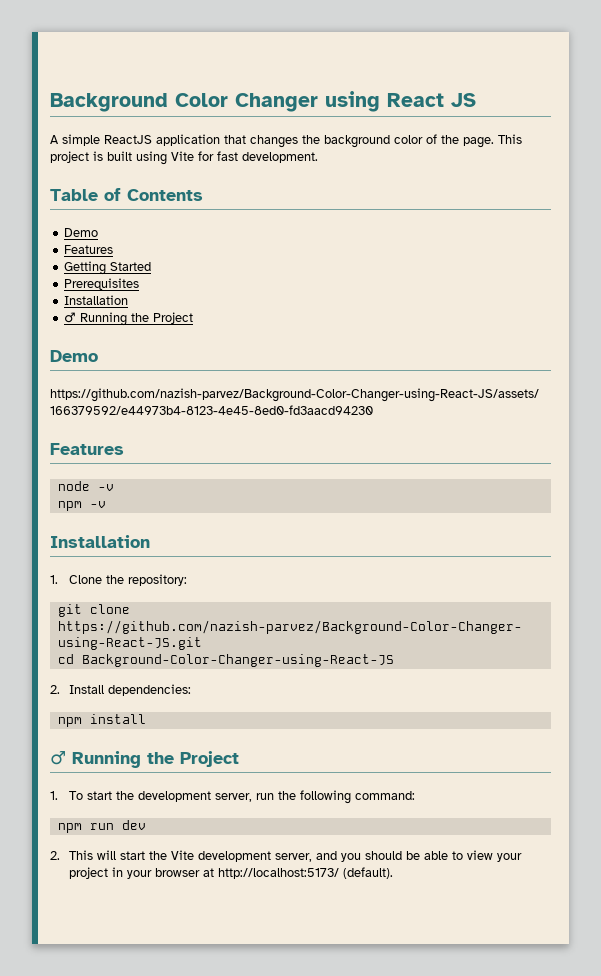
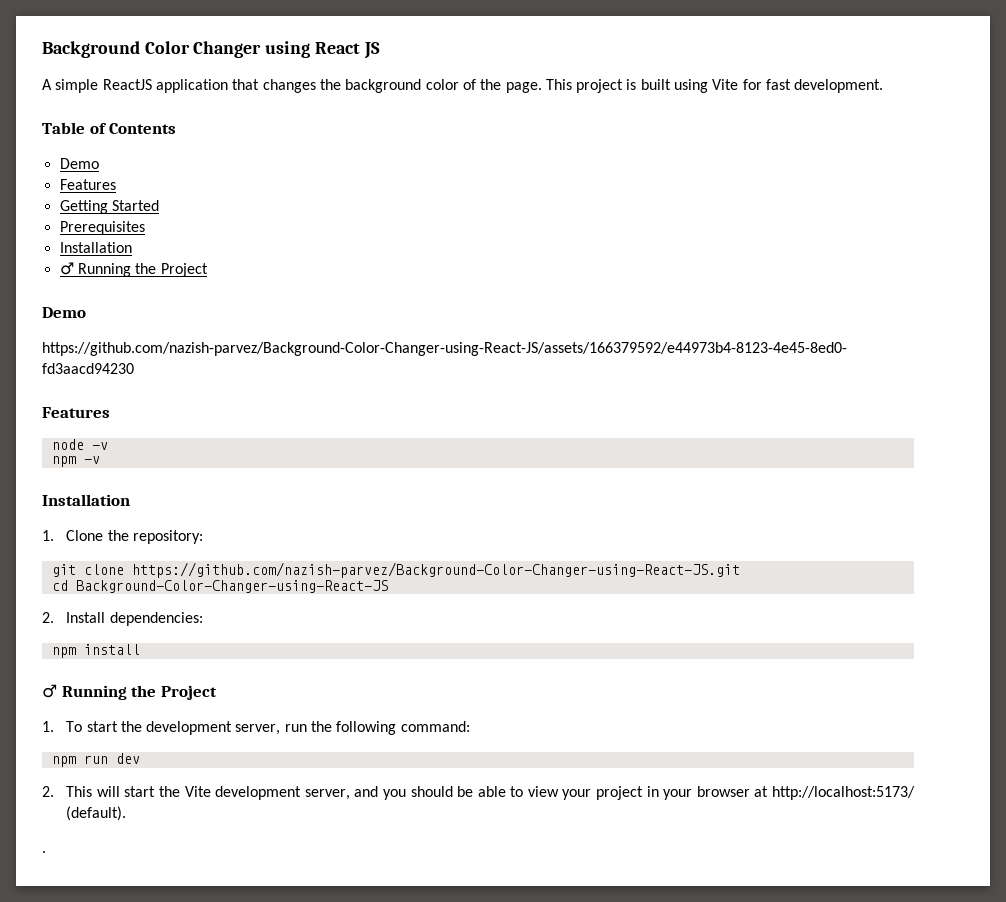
+ .

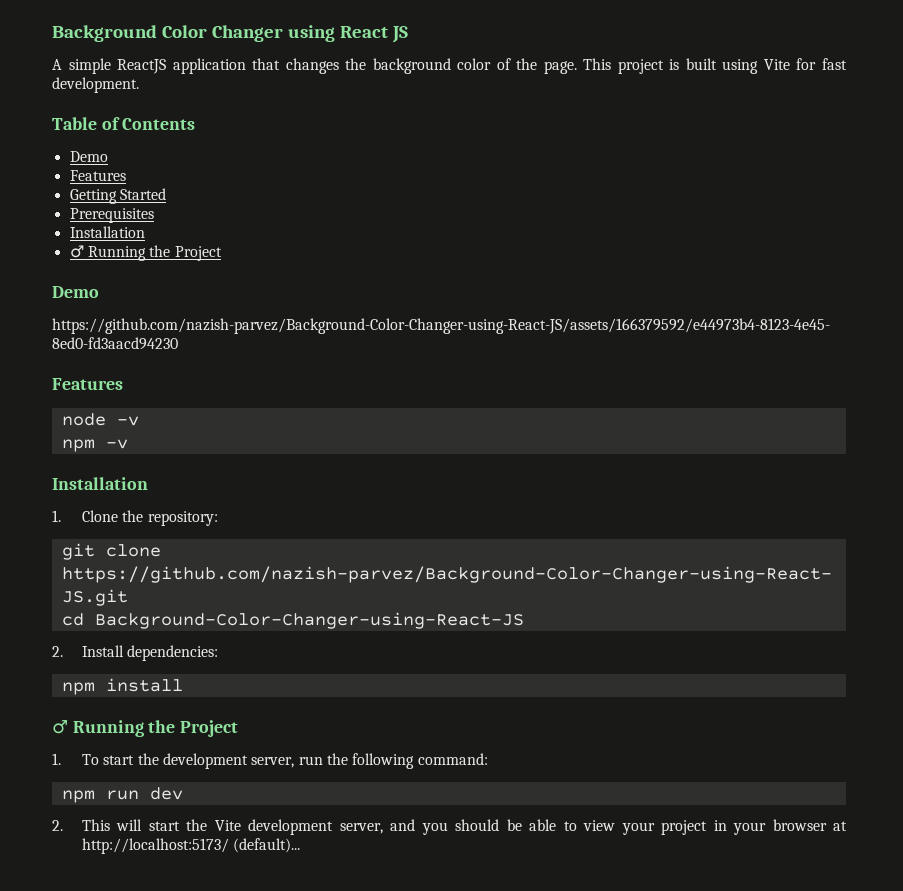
- 2. This will start the Vite development server, and you should be able to view your project in your browser at http://localhost:5173/ (default).
- .
+ 2. This will start the Vite development server, and you should be able to view your project in your browser at http://localhost:5173/ (default)...

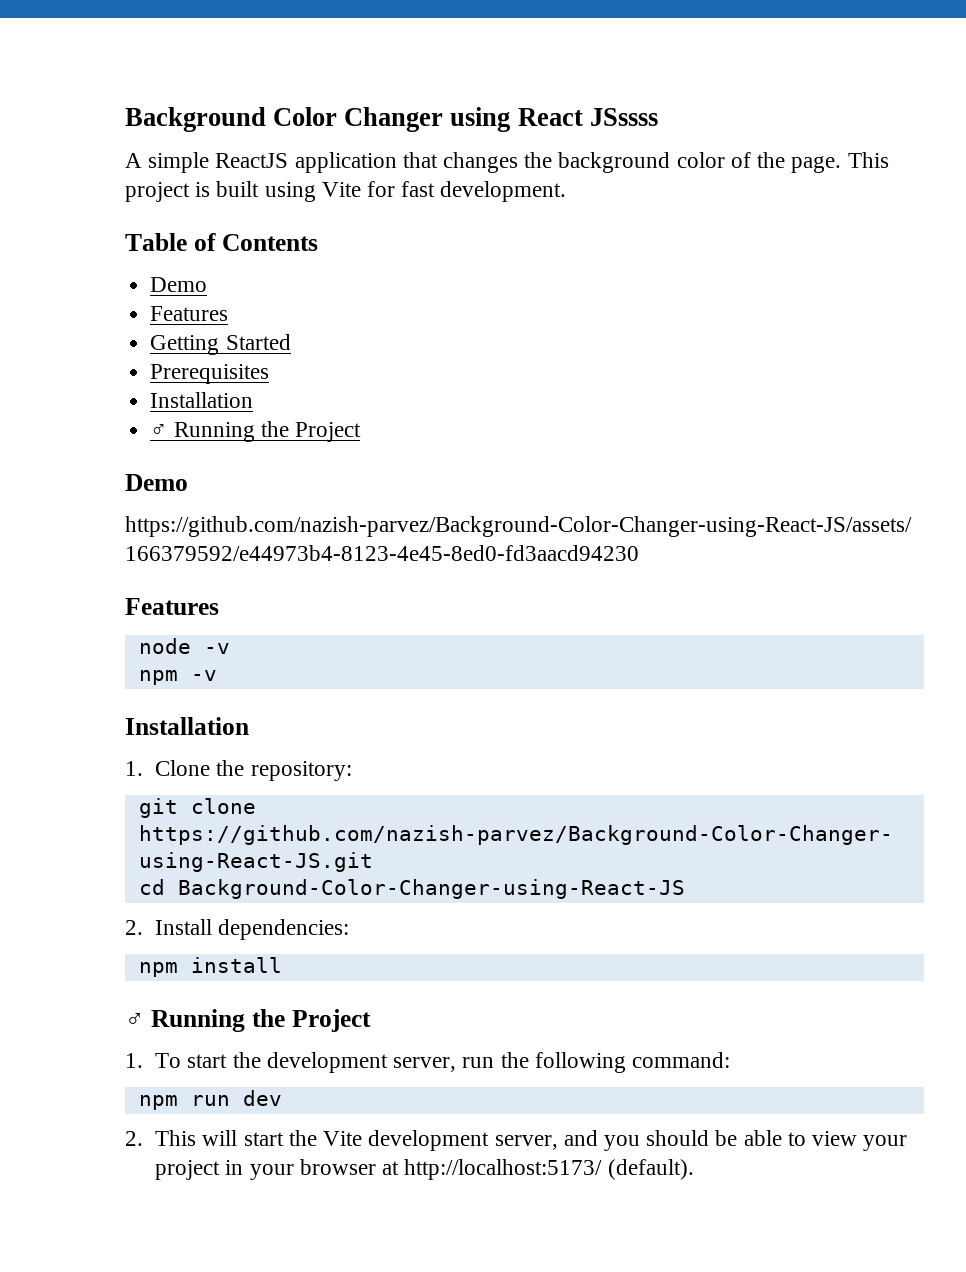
- Background Color Changer using React JS
+ Background Color Changer using React JSssss
- 2. This will start the Vite development server, and you should be able to view your project in your browser at http://localhost:5173/ (default)...
+ 2. This will start the Vite development server, and you should be able to view your project in your browser at http://localhost:5173/ (default).

